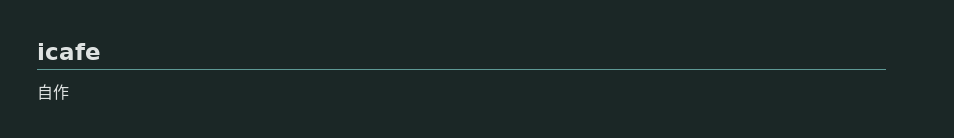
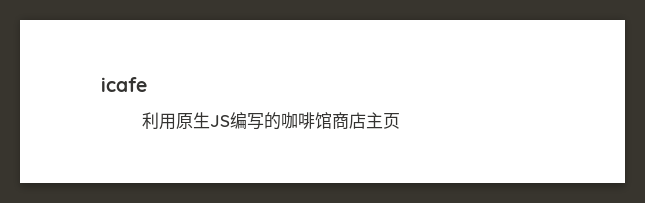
- 自作
+ 利用原生JS编写的咖啡馆商店主页

